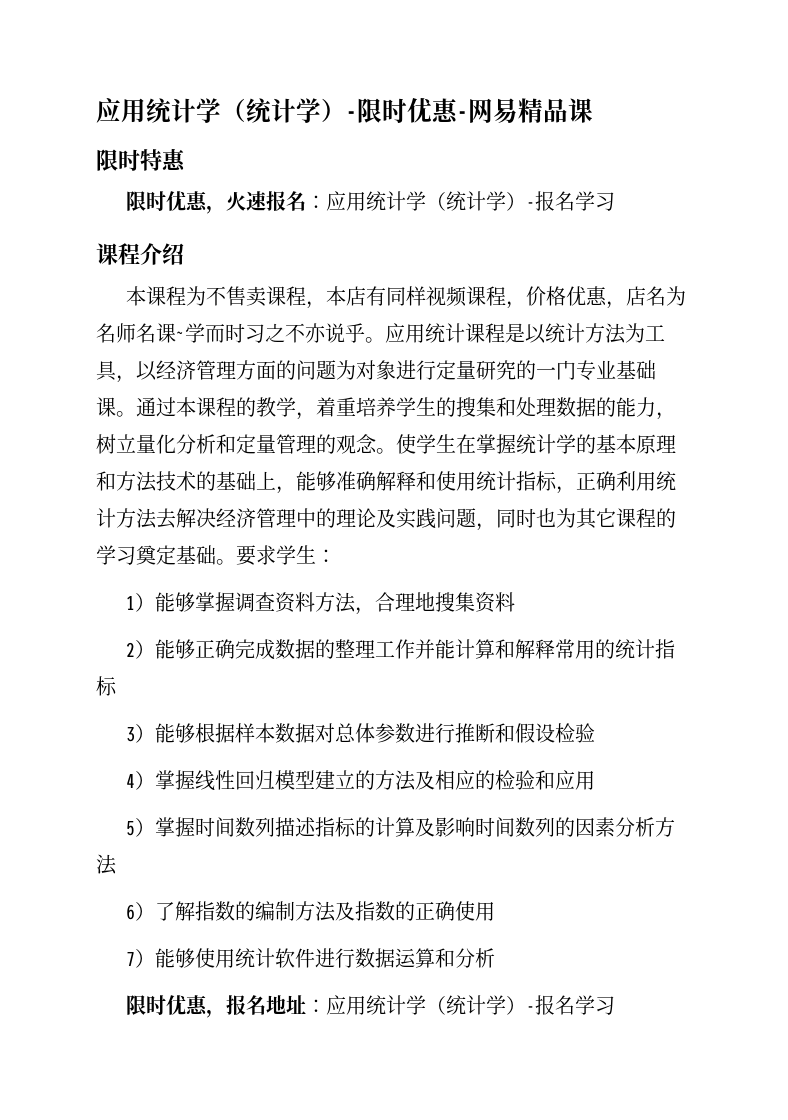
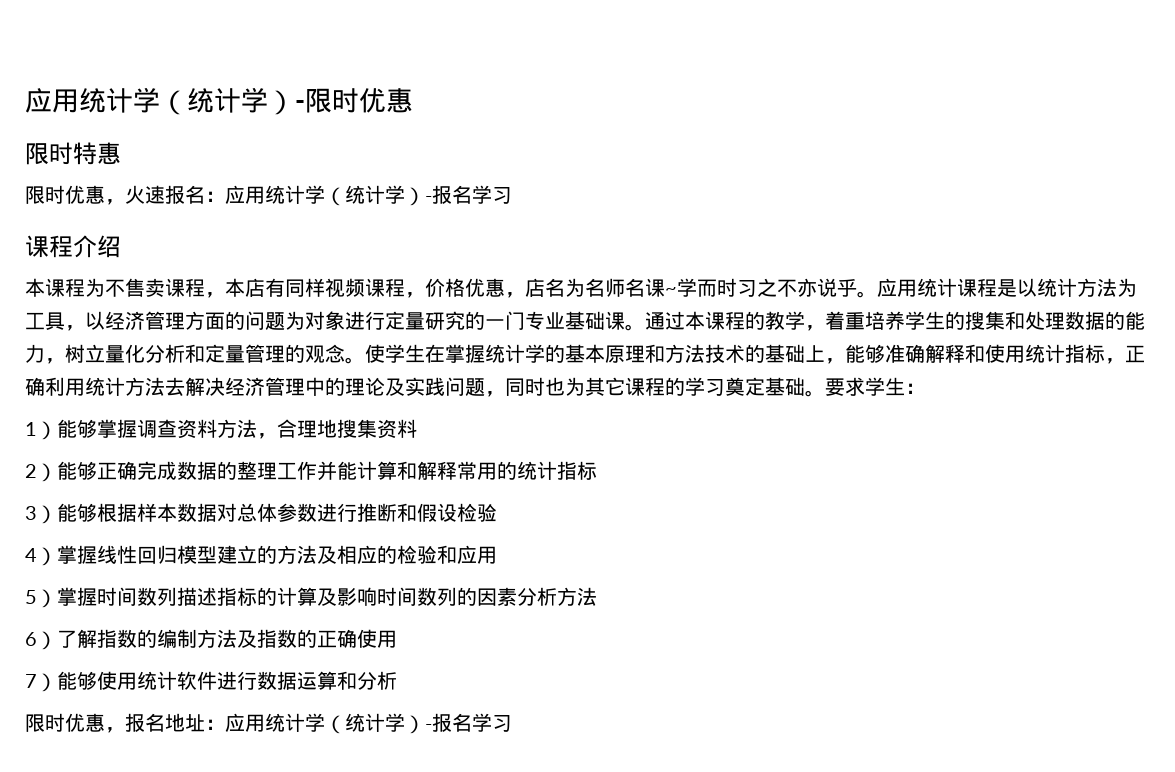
- 应用统计学（统计学）-限时优惠-网易精品课
+ 应用统计学（统计学）-限时优惠

